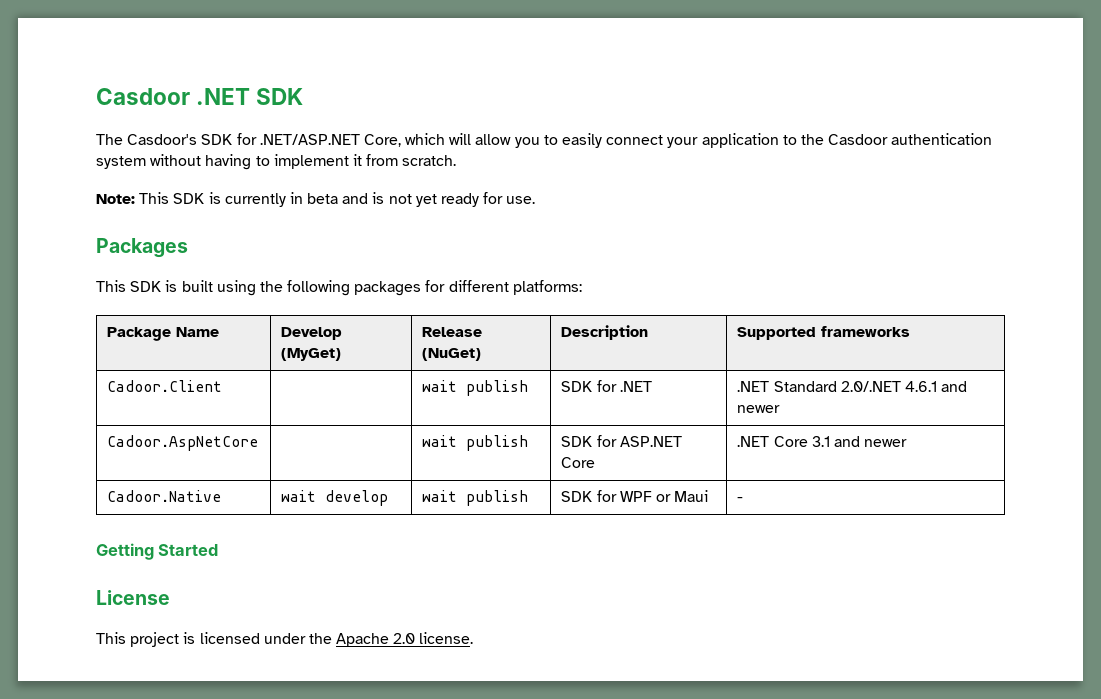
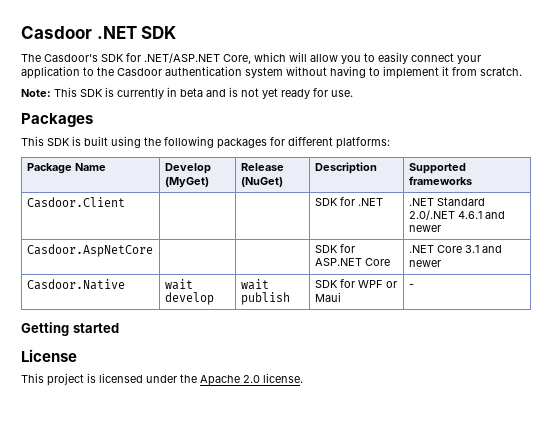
- Cadoor.Client | | wait publish | SDK for .NET | .NET Standard 2.0/.NET 4.6.1 and newer
+ Casdoor.Client | | | SDK for .NET | .NET Standard 2.0/.NET 4.6.1 and newer
- Cadoor.AspNetCore | | wait publish | SDK for ASP.NET Core | .NET Core 3.1 and newer
+ Casdoor.AspNetCore | | | SDK for ASP.NET Core | .NET Core 3.1 and newer
- Cadoor.Native | wait develop | wait publish | SDK for WPF or Maui | -
+ Casdoor.Native | wait develop | wait publish | SDK for WPF or Maui | -
- Getting Started
+ Getting started

